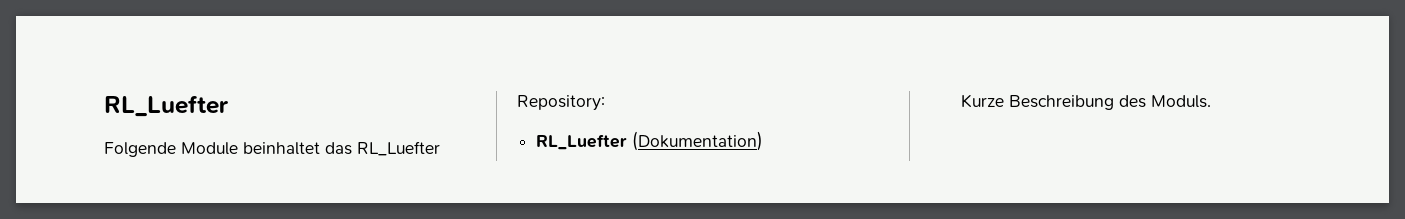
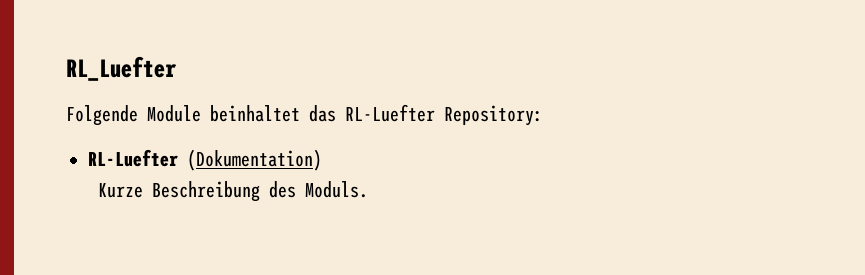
- Folgende Module beinhaltet das RL_Luefter Repository:
+ Folgende Module beinhaltet das RL-Luefter Repository:
- RL_Luefter (Dokumentation)
+ RL-Luefter (Dokumentation)

